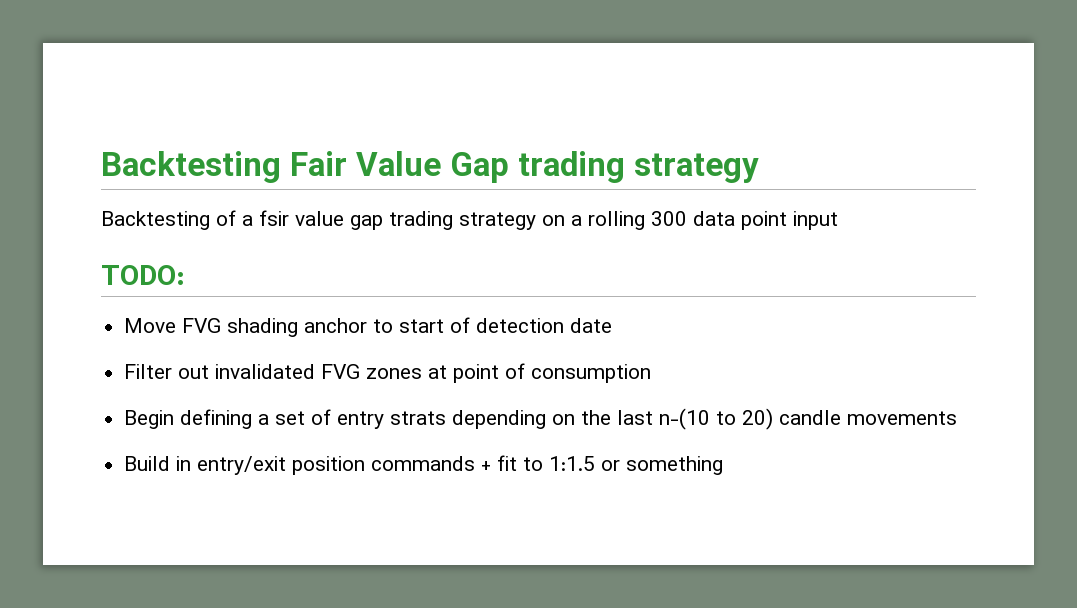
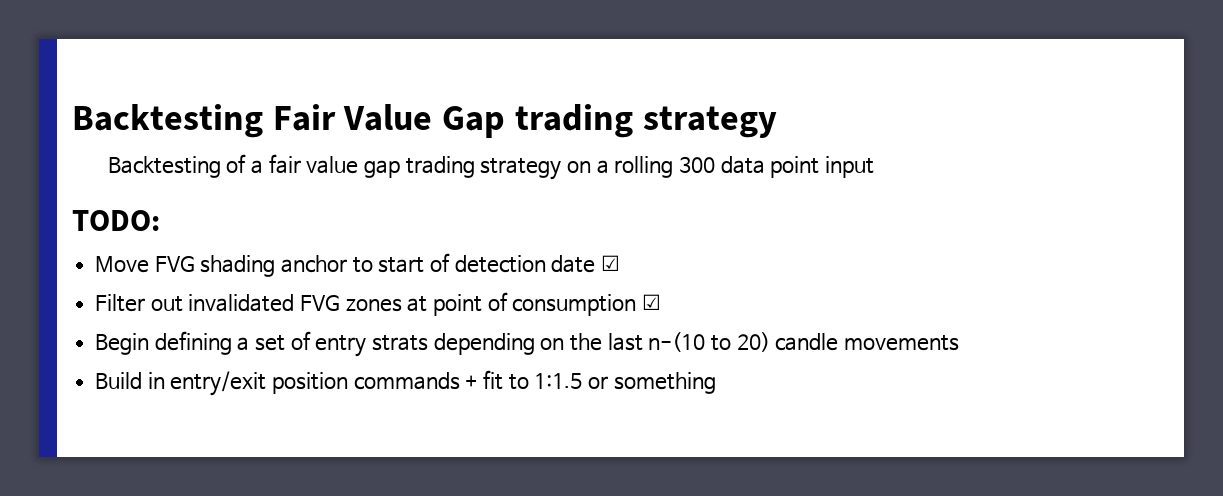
- Backtesting of a fsir value gap trading strategy on a rolling 300 data point input
+ Backtesting of a fair value gap trading strategy on a rolling 300 data point input
- Move FVG shading anchor to start of detection date
+ Move FVG shading anchor to start of detection date ☑
- Filter out invalidated FVG zones at point of consumption
+ Filter out invalidated FVG zones at point of consumption ☑

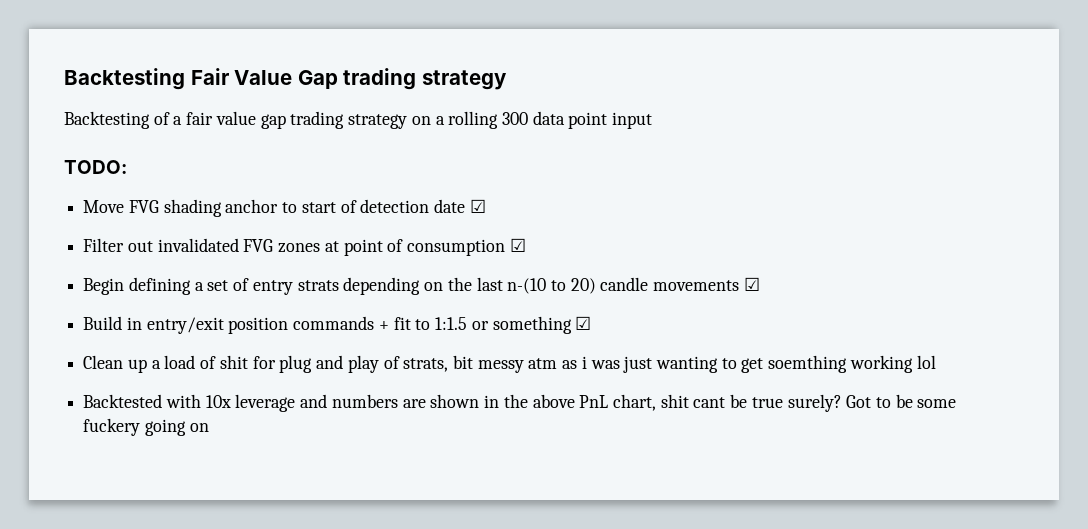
- Begin defining a set of entry strats depending on the last n-(10 to 20) candle movements
+ Begin defining a set of entry strats depending on the last n-(10 to 20) candle movements ☑
- Build in entry/exit position commands + fit to 1:1.5 or something
+ Build in entry/exit position commands + fit to 1:1.5 or something ☑
+ Clean up a load of shit for plug and play of strats, bit messy atm as i was just wanting to get soemthing working lol
+ Backtested with 10x leverage and numbers are shown in the above PnL chart, shit cant be true surely? Got to be some fuckery going on

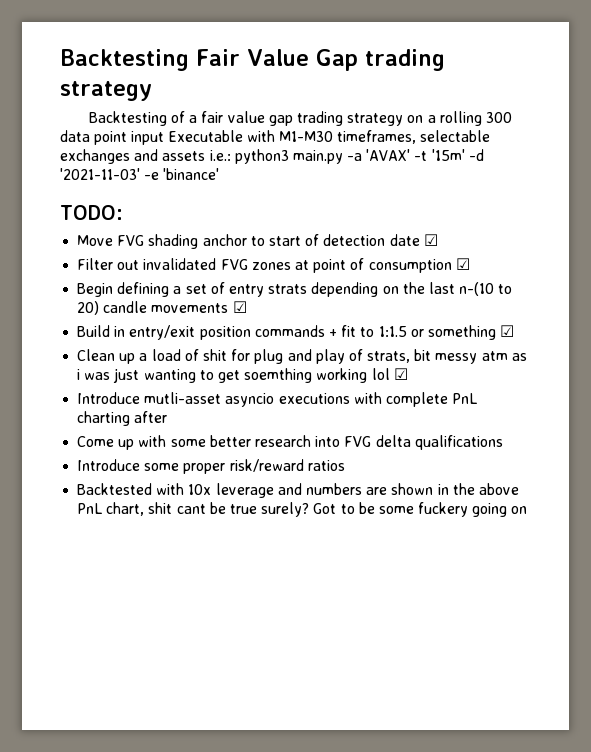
- Backtesting of a fair value gap trading strategy on a rolling 300 data point input
+ Backtesting of a fair value gap trading strategy on a rolling 300 data point input Executable with M1-M30 timeframes, selectable exchanges and assets i.e.: python3 main.py -a 'AVAX' -t '15m' -d '2021-11-03' -e 'binance'
- Clean up a load of shit for plug and play of strats, bit messy atm as i was just wanting to get soemthing working lol
+ Clean up a load of shit for plug and play of strats, bit messy atm as i was just wanting to get soemthing working lol ☑
+ Introduce mutli-asset asyncio executions with complete PnL charting after
+ Come up with some better research into FVG delta qualifications
+ Introduce some proper risk/reward ratios

